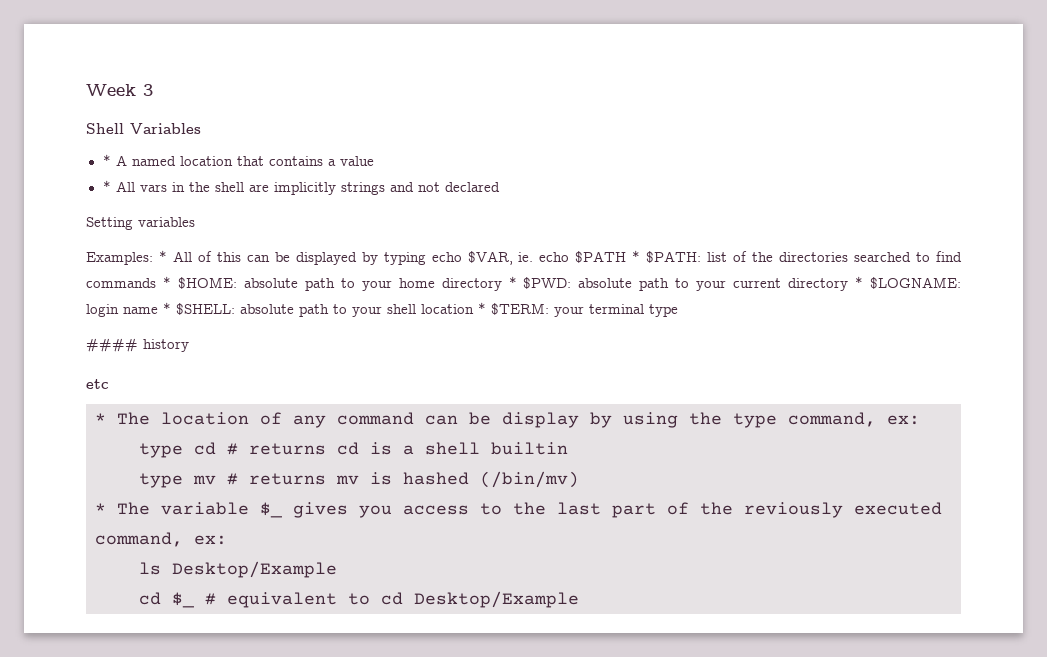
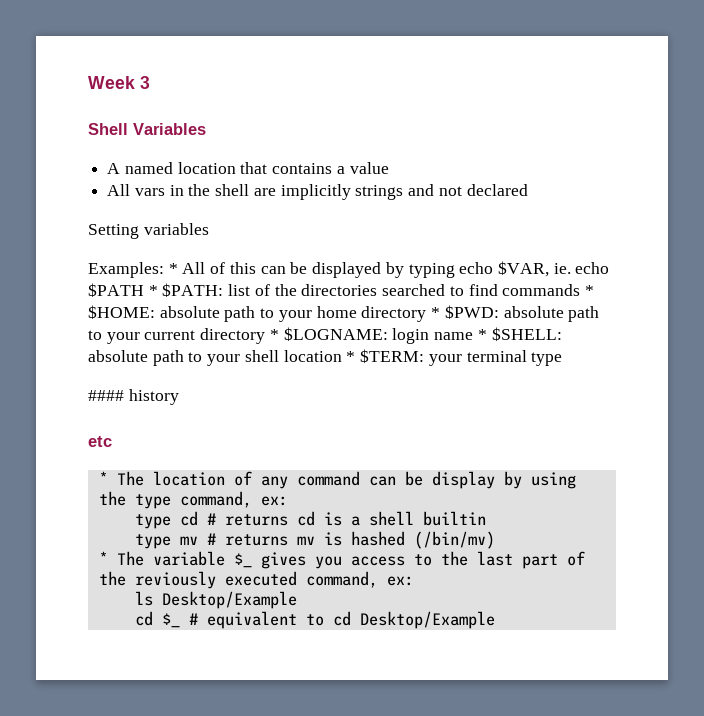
- * A named location that contains a value
+ A named location that contains a value
- * All vars in the shell are implicitly strings and not declared
+ All vars in the shell are implicitly strings and not declared

